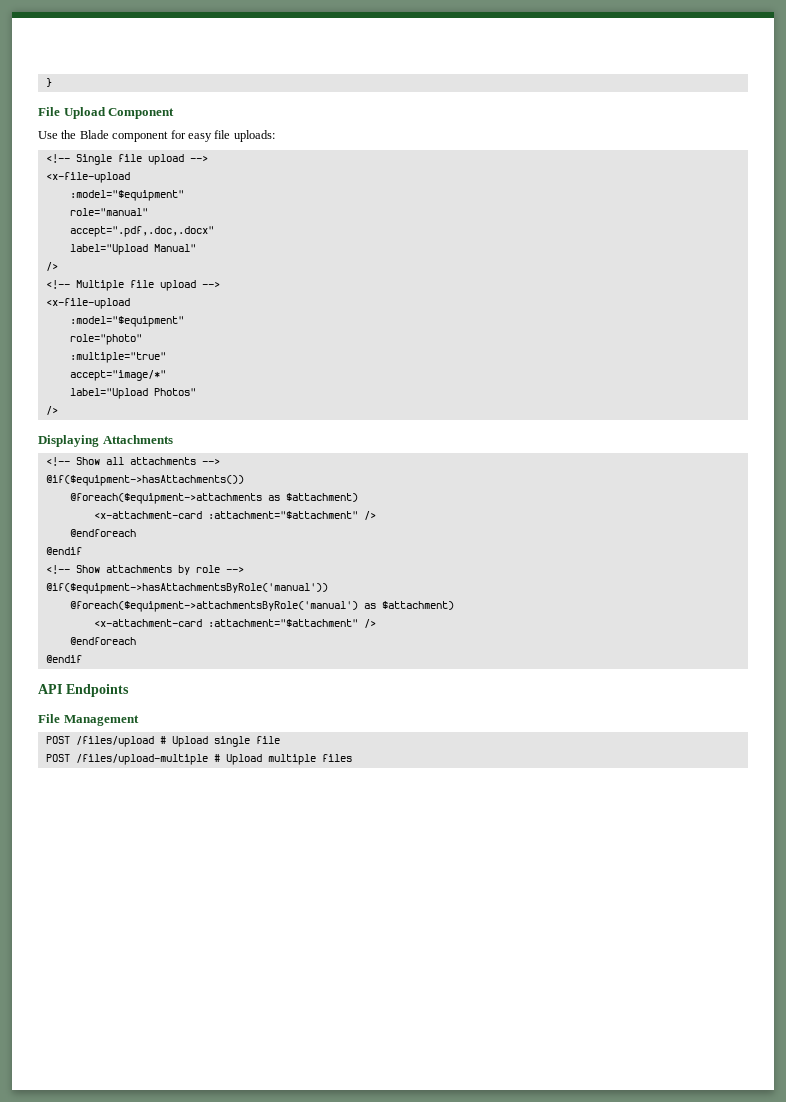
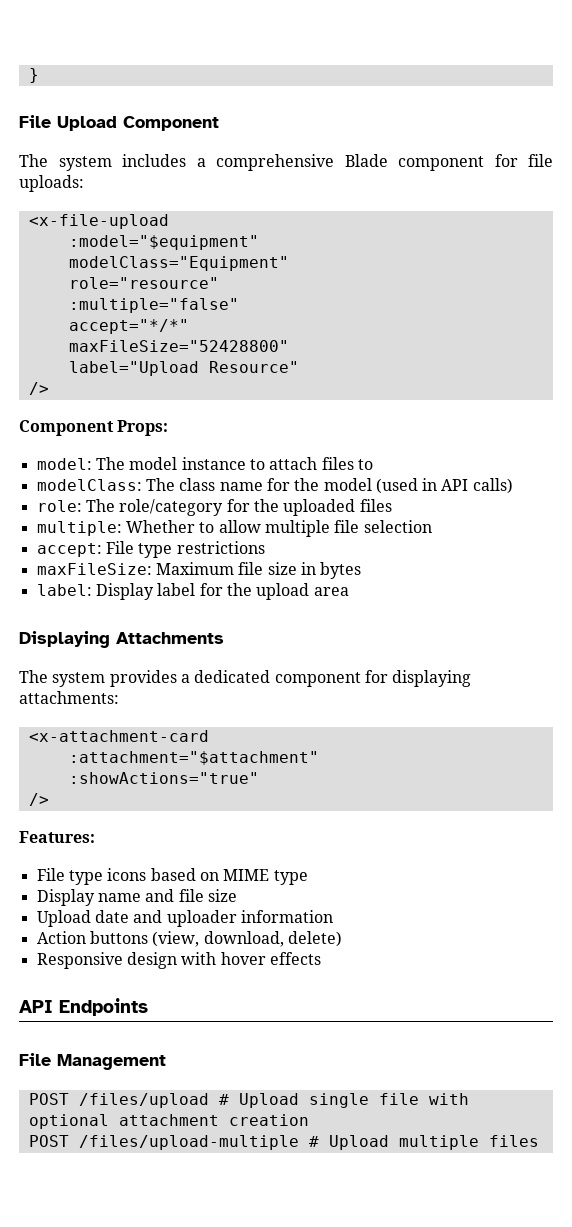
- Use the Blade component for easy file uploads:
+ The system includes a comprehensive Blade component for file uploads:
- <!-- Single file upload -->
  <x-file-upload
  :model="$equipment"
- role="manual"
- accept=".pdf,.doc,.docx"
- label="Upload Manual"
+ modelClass="Equipment"
+ role="resource"
+ :multiple="false"
+ accept="*/*"
+ maxFileSize="52428800"
+ label="Upload Resource"
  />
- <!-- Multiple file upload -->
- <x-file-upload
- :model="$equipment"
- role="photo"
- :multiple="true"
- accept="image/*"
- label="Upload Photos"
+ Component Props:
+ model: The model instance to attach files to
+ modelClass: The class name for the model (used in API calls)
+ role: The role/category for the uploaded files
+ multiple: Whether to allow multiple file selection
+ accept: File type restrictions
+ maxFileSize: Maximum file size in bytes
+ label: Display label for the upload area
+ Displaying Attachments
+ The system provides a dedicated component for displaying attachments:
+ <x-attachment-card
+ :attachment="$attachment"
+ :showActions="true"
  />
- Displaying Attachments
- <!-- Show all attachments -->
- @if($equipment->hasAttachments())
- @foreach($equipment->attachments as $attachment)
- <x-attachment-card :attachment="$attachment" />
- @endforeach
- @endif
- <!-- Show attachments by role -->
- @if($equipment->hasAttachmentsByRole('manual'))
- @foreach($equipment->attachmentsByRole('manual') as $attachment)
- <x-attachment-card :attachment="$attachment" />
- @endforeach
- @endif
+ Features:
+ File type icons based on MIME type
+ Display name and file size
+ Upload date and uploader information
+ Action buttons (view, download, delete)
+ Responsive design with hover effects
- POST /files/upload # Upload single file
+ POST /files/upload # Upload single file with optional attachment creation

